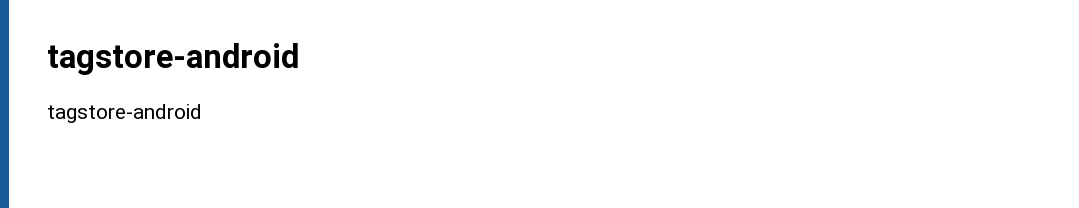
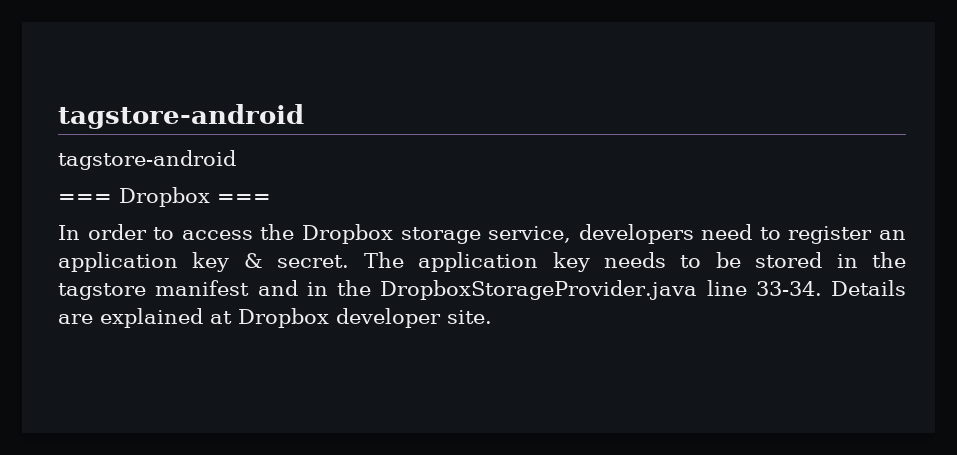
+ === Dropbox ===
+ In order to access the Dropbox storage service, developers need to register an application key & secret. The application key needs to be stored in the tagstore manifest and in the DropboxStorageProvider.java line 33-34. Details are explained at Dropbox developer site.

